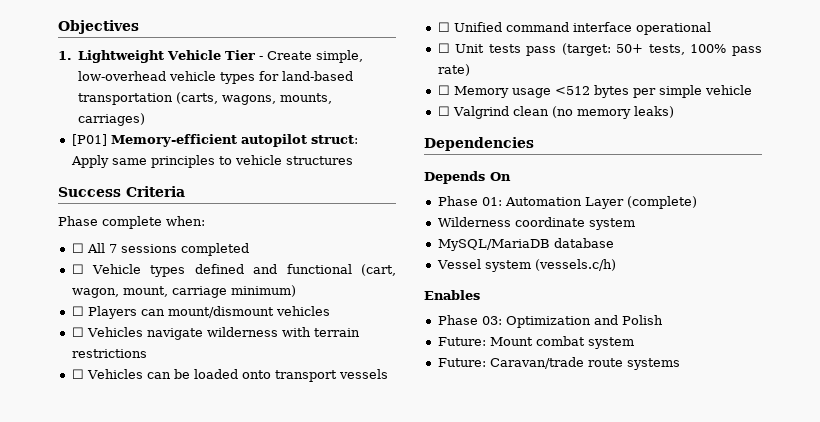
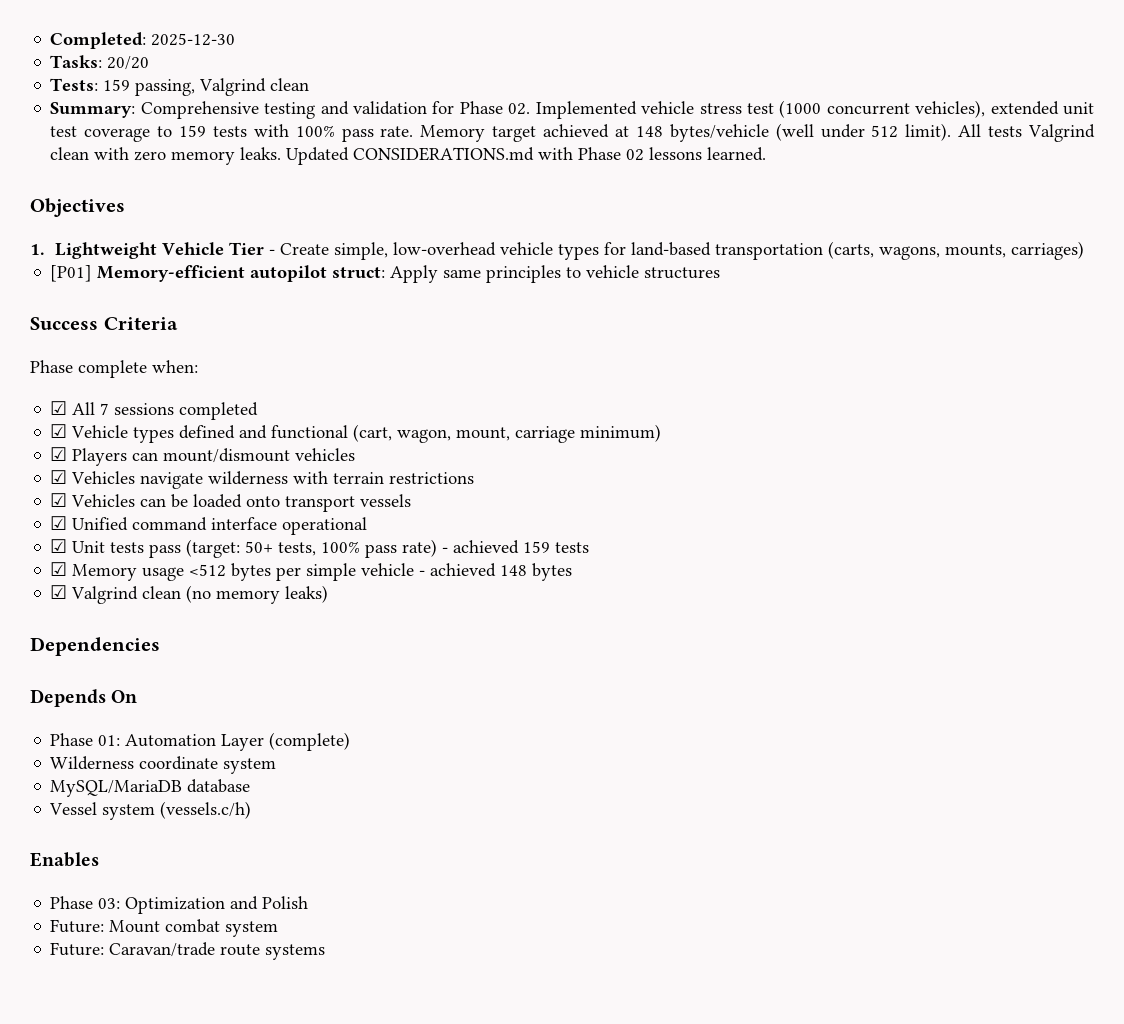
+ Completed: 2025-12-30
+ Tasks: 20/20
+ Tests: 159 passing, Valgrind clean
+ Summary: Comprehensive testing and validation for Phase 02. Implemented vehicle stress test (1000 concurrent vehicles), extended unit test coverage to 159 tests with 100% pass rate. Memory target achieved at 148 bytes/vehicle (well under 512 limit). All tests Valgrind clean with zero memory leaks. Updated CONSIDERATIONS.md with Phase 02 lessons learned.
- ☐ All 7 sessions completed
+ ☑ All 7 sessions completed
- ☐ Vehicle types defined and functional (cart, wagon, mount, carriage minimum)
+ ☑ Vehicle types defined and functional (cart, wagon, mount, carriage minimum)
- ☐ Players can mount/dismount vehicles
+ ☑ Players can mount/dismount vehicles
- ☐ Vehicles navigate wilderness with terrain restrictions
+ ☑ Vehicles navigate wilderness with terrain restrictions
- ☐ Vehicles can be loaded onto transport vessels
+ ☑ Vehicles can be loaded onto transport vessels
- ☐ Unified command interface operational
+ ☑ Unified command interface operational
- ☐ Unit tests pass (target: 50+ tests, 100% pass rate)
- ☐ Memory usage <512 bytes per simple vehicle
- ☐ Valgrind clean (no memory leaks)
+ ☑ Unit tests pass (target: 50+ tests, 100% pass rate) - achieved 159 tests
+ ☑ Memory usage <512 bytes per simple vehicle - achieved 148 bytes
+ ☑ Valgrind clean (no memory leaks)

